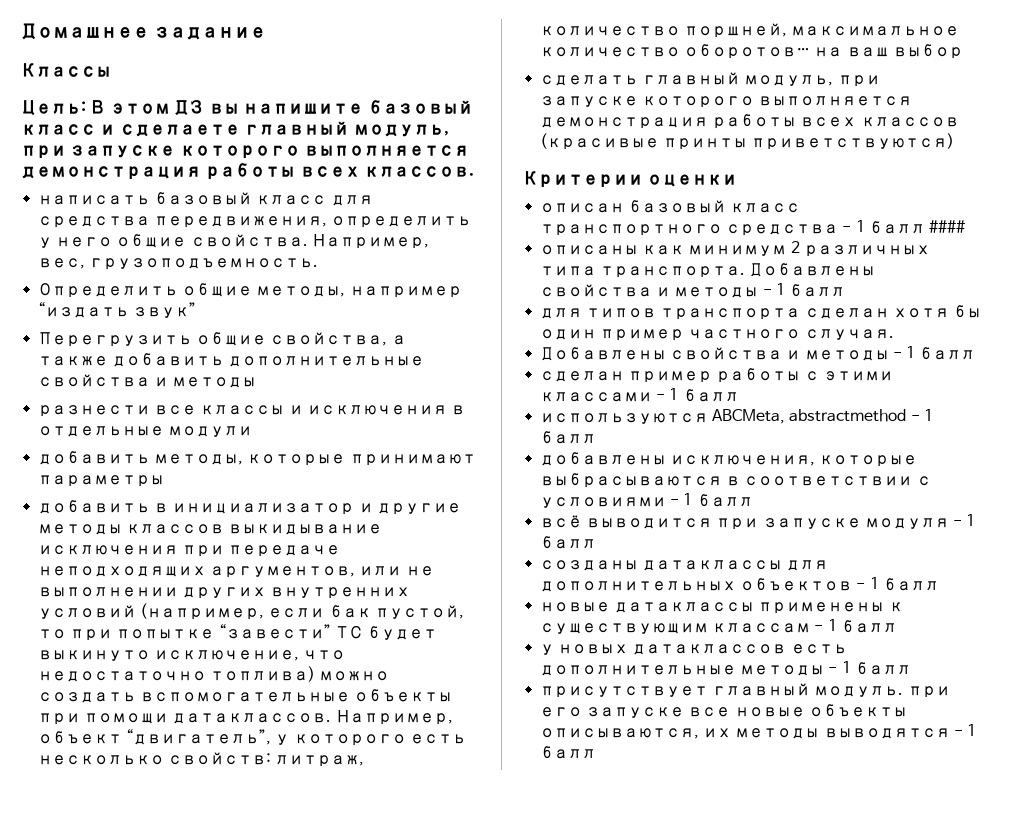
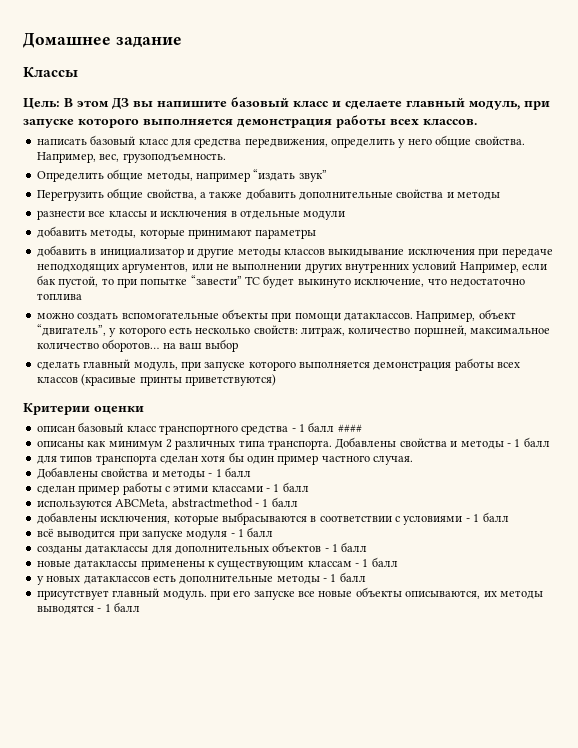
- добавить в инициализатор и другие методы классов выкидывание исключения при передаче неподходящих аргументов, или не выполнении других внутренних условий (например, если бак пустой, то при попытке “завести” ТС будет выкинуто исключение, что недостаточно топлива) можно создать вспомогательные объекты при помощи датаклассов.
+ добавить в инициализатор и другие методы классов выкидывание исключения при передаче неподходящих аргументов, или не выполнении других внутренних условий Например, если бак пустой, то при попытке “завести” ТС будет выкинуто исключение, что недостаточно топлива
+ можно создать вспомогательные объекты при помощи датаклассов.

